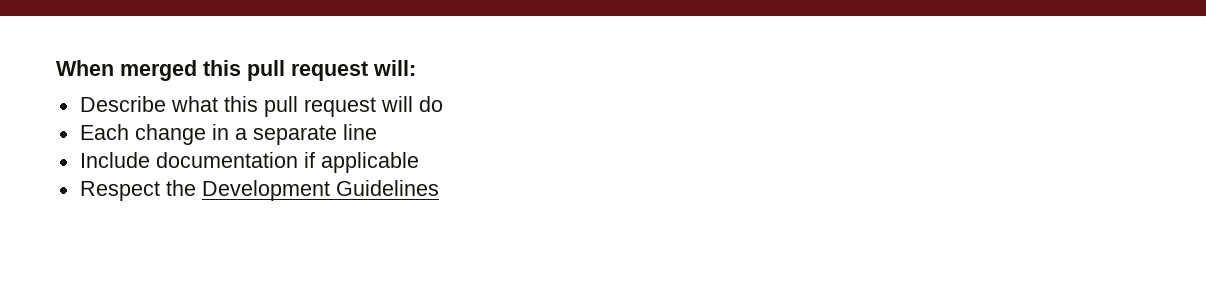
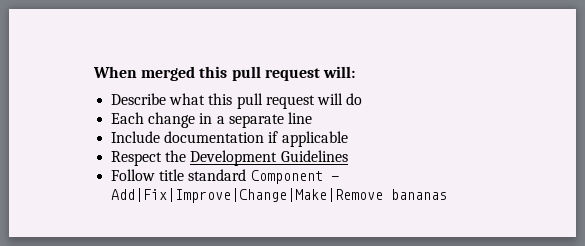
+ Follow title standard Component - Add|Fix|Improve|Change|Make|Remove bananas

